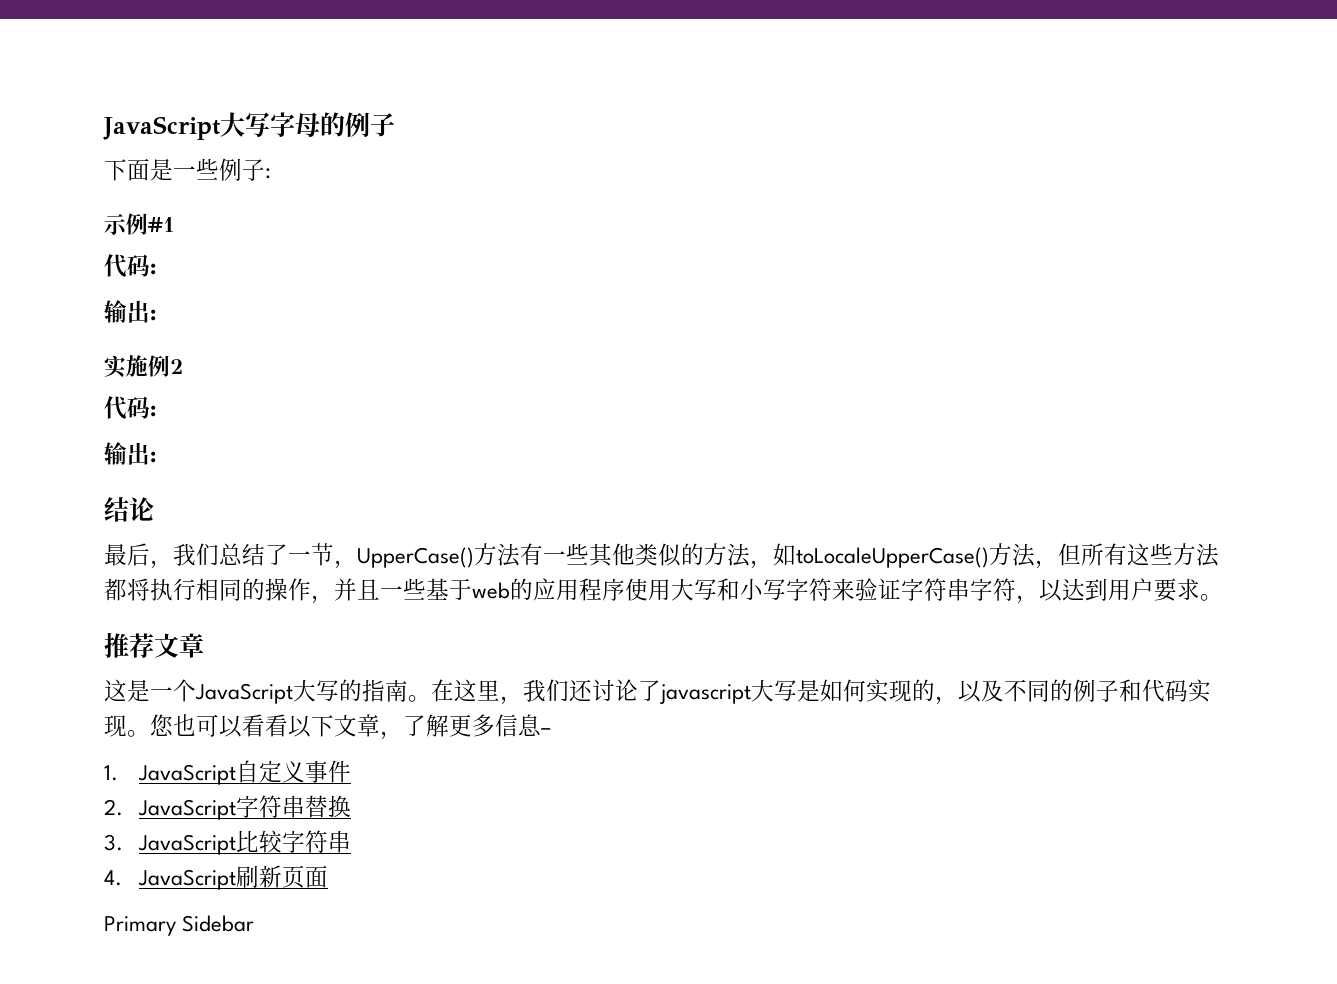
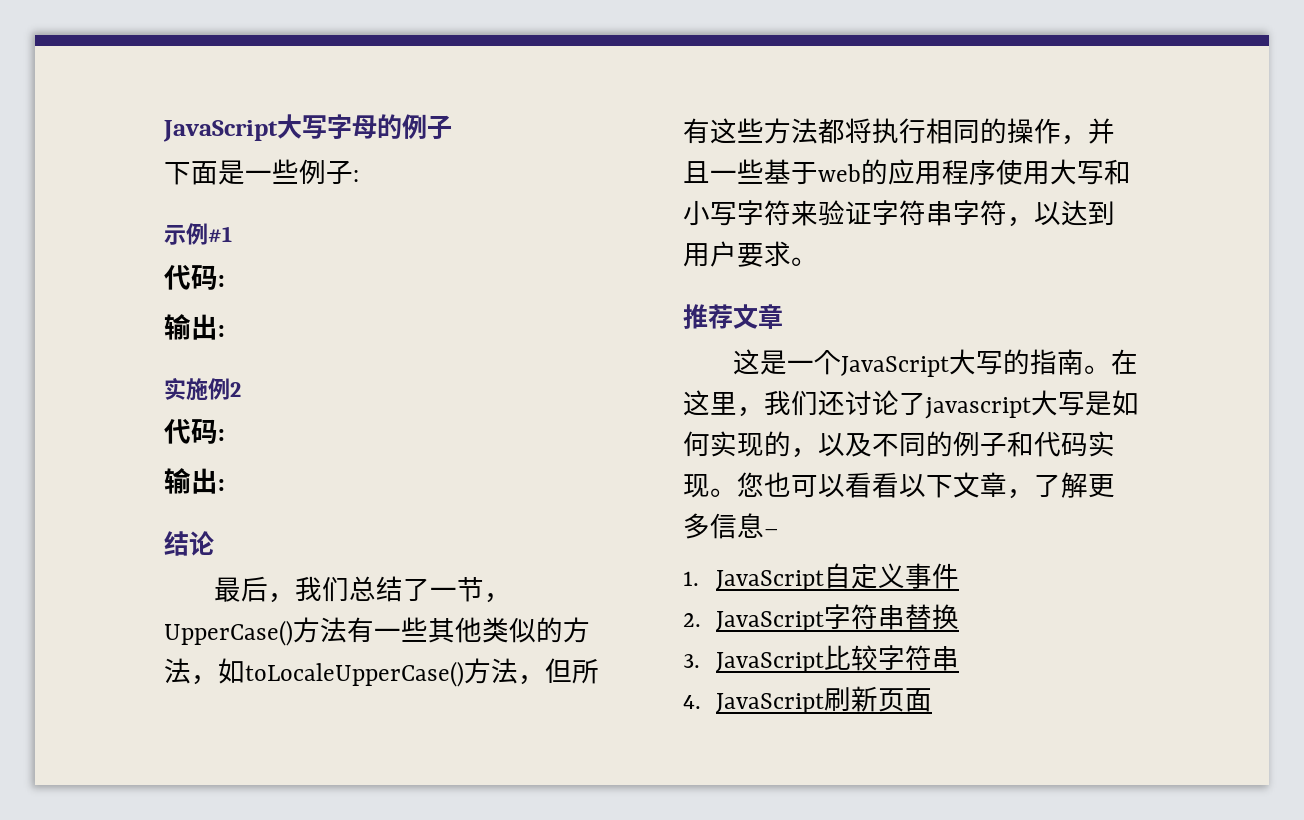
- Primary Sidebar

